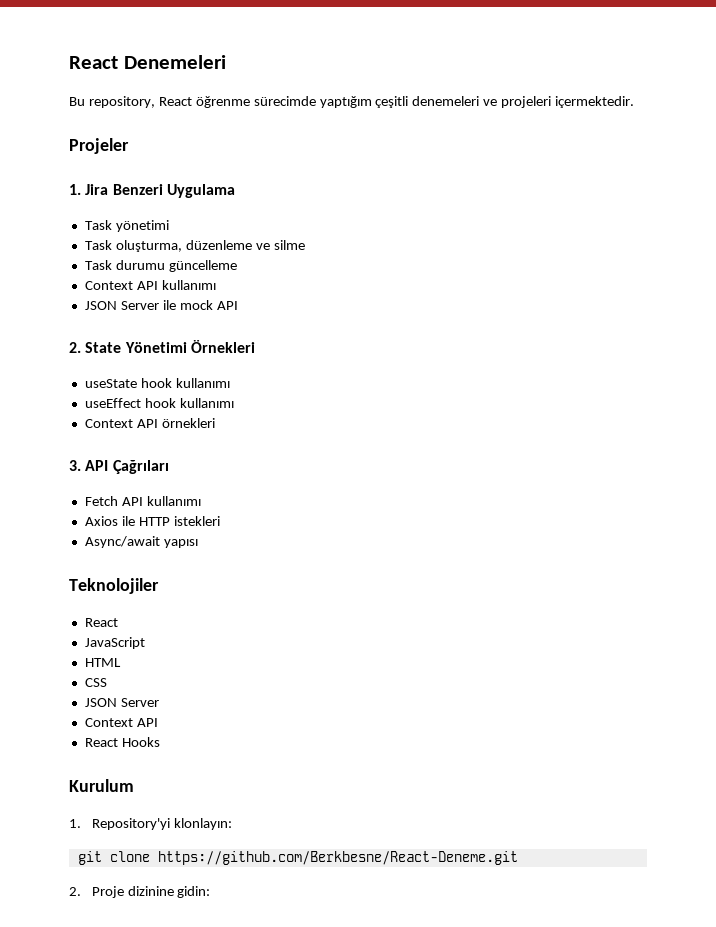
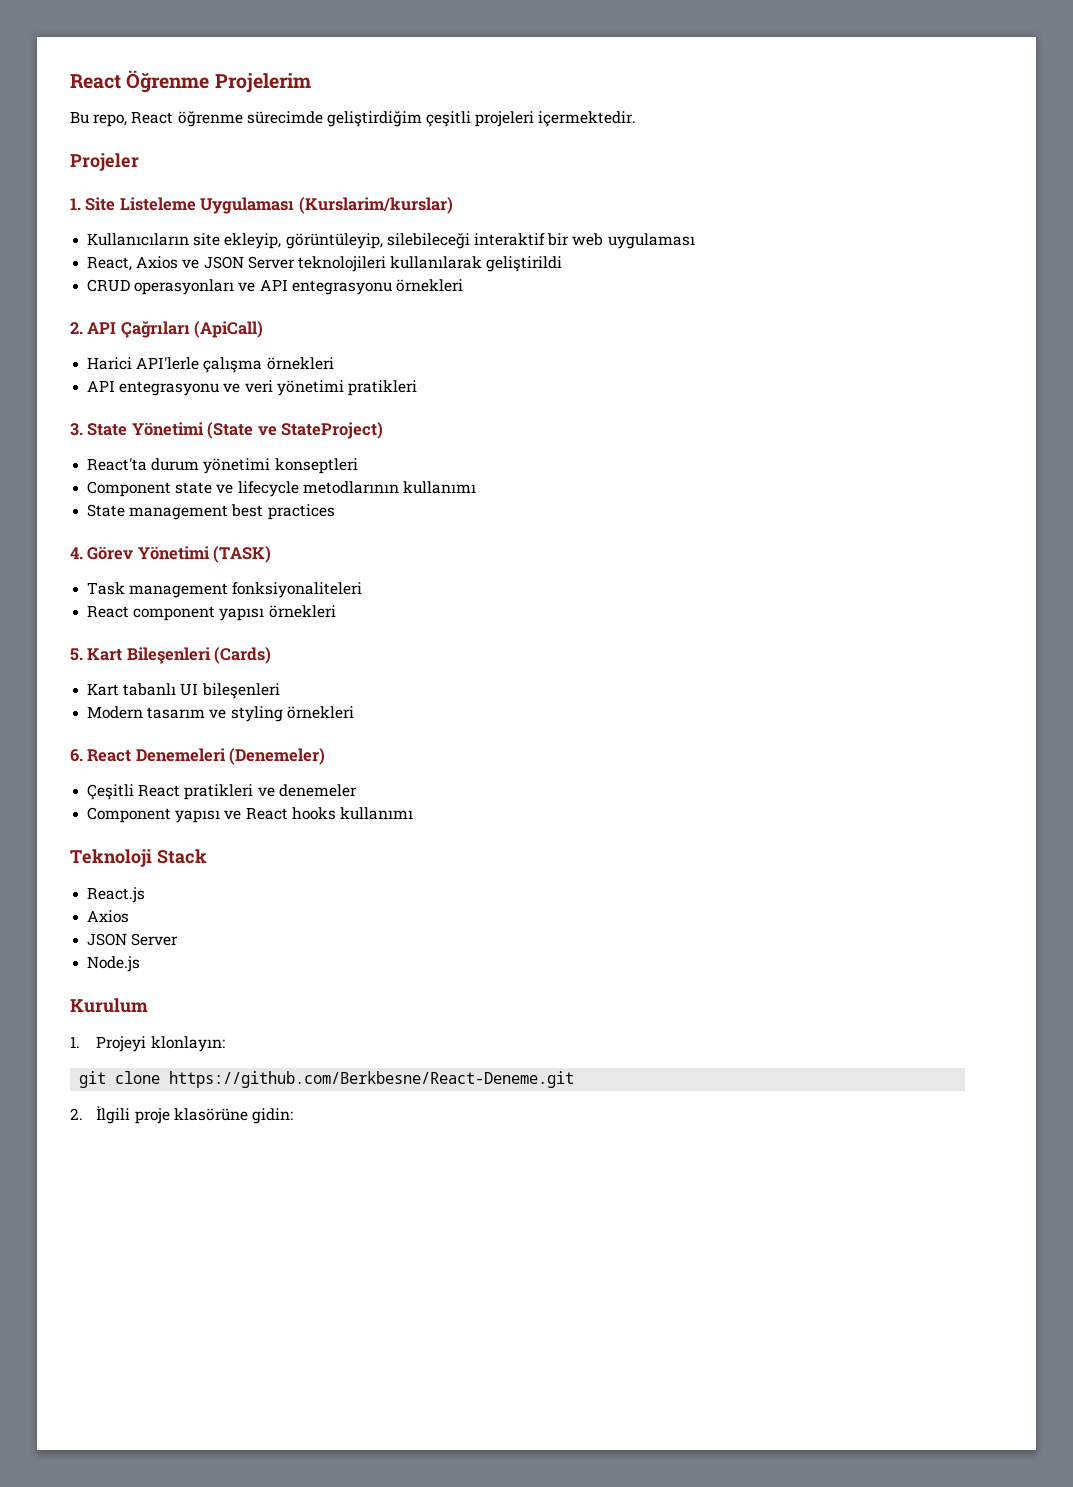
- React Denemeleri
+ React Öğrenme Projelerim
- Bu repository, React öğrenme sürecimde yaptığım çeşitli denemeleri ve projeleri içermektedir.
+ Bu repo, React öğrenme sürecimde geliştirdiğim çeşitli projeleri içermektedir.
- 1. Jira Benzeri Uygulama
- Task yönetimi
- Task oluşturma, düzenleme ve silme
- Task durumu güncelleme
- Context API kullanımı
- JSON Server ile mock API
- 2. State Yönetimi Örnekleri
- useState hook kullanımı
- useEffect hook kullanımı
- Context API örnekleri
- 3. API Çağrıları
- Fetch API kullanımı
- Axios ile HTTP istekleri
- Async/await yapısı
- Teknolojiler
- React
- JavaScript
- HTML
- CSS
+ 1. Site Listeleme Uygulaması (Kurslarim/kurslar)
+ Kullanıcıların site ekleyip, görüntüleyip, silebileceği interaktif bir web uygulaması
+ React, Axios ve JSON Server teknolojileri kullanılarak geliştirildi
+ CRUD operasyonları ve API entegrasyonu örnekleri
+ 2. API Çağrıları (ApiCall)
+ Harici API'lerle çalışma örnekleri
+ API entegrasyonu ve veri yönetimi pratikleri
+ 3. State Yönetimi (State ve StateProject)
+ React'ta durum yönetimi konseptleri
+ Component state ve lifecycle metodlarının kullanımı
+ State management best practices
+ 4. Görev Yönetimi (TASK)
+ Task management fonksiyonaliteleri
+ React component yapısı örnekleri
+ 5. Kart Bileşenleri (Cards)
+ Kart tabanlı UI bileşenleri
+ Modern tasarım ve styling örnekleri
+ 6. React Denemeleri (Denemeler)
+ Çeşitli React pratikleri ve denemeler
+ Component yapısı ve React hooks kullanımı
+ Teknoloji Stack
+ React.js
+ Axios
  JSON Server
- Context API
- React Hooks
+ Node.js
- 1. Repository'yi klonlayın:
+ 1. Projeyi klonlayın:
- 2. Proje dizinine gidin:
+ 2. İlgili proje klasörüne gidin:

